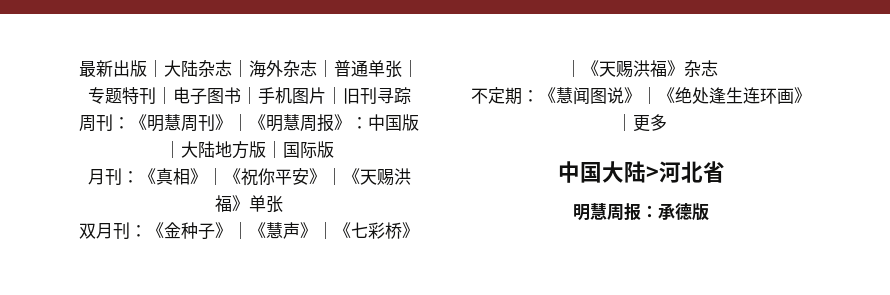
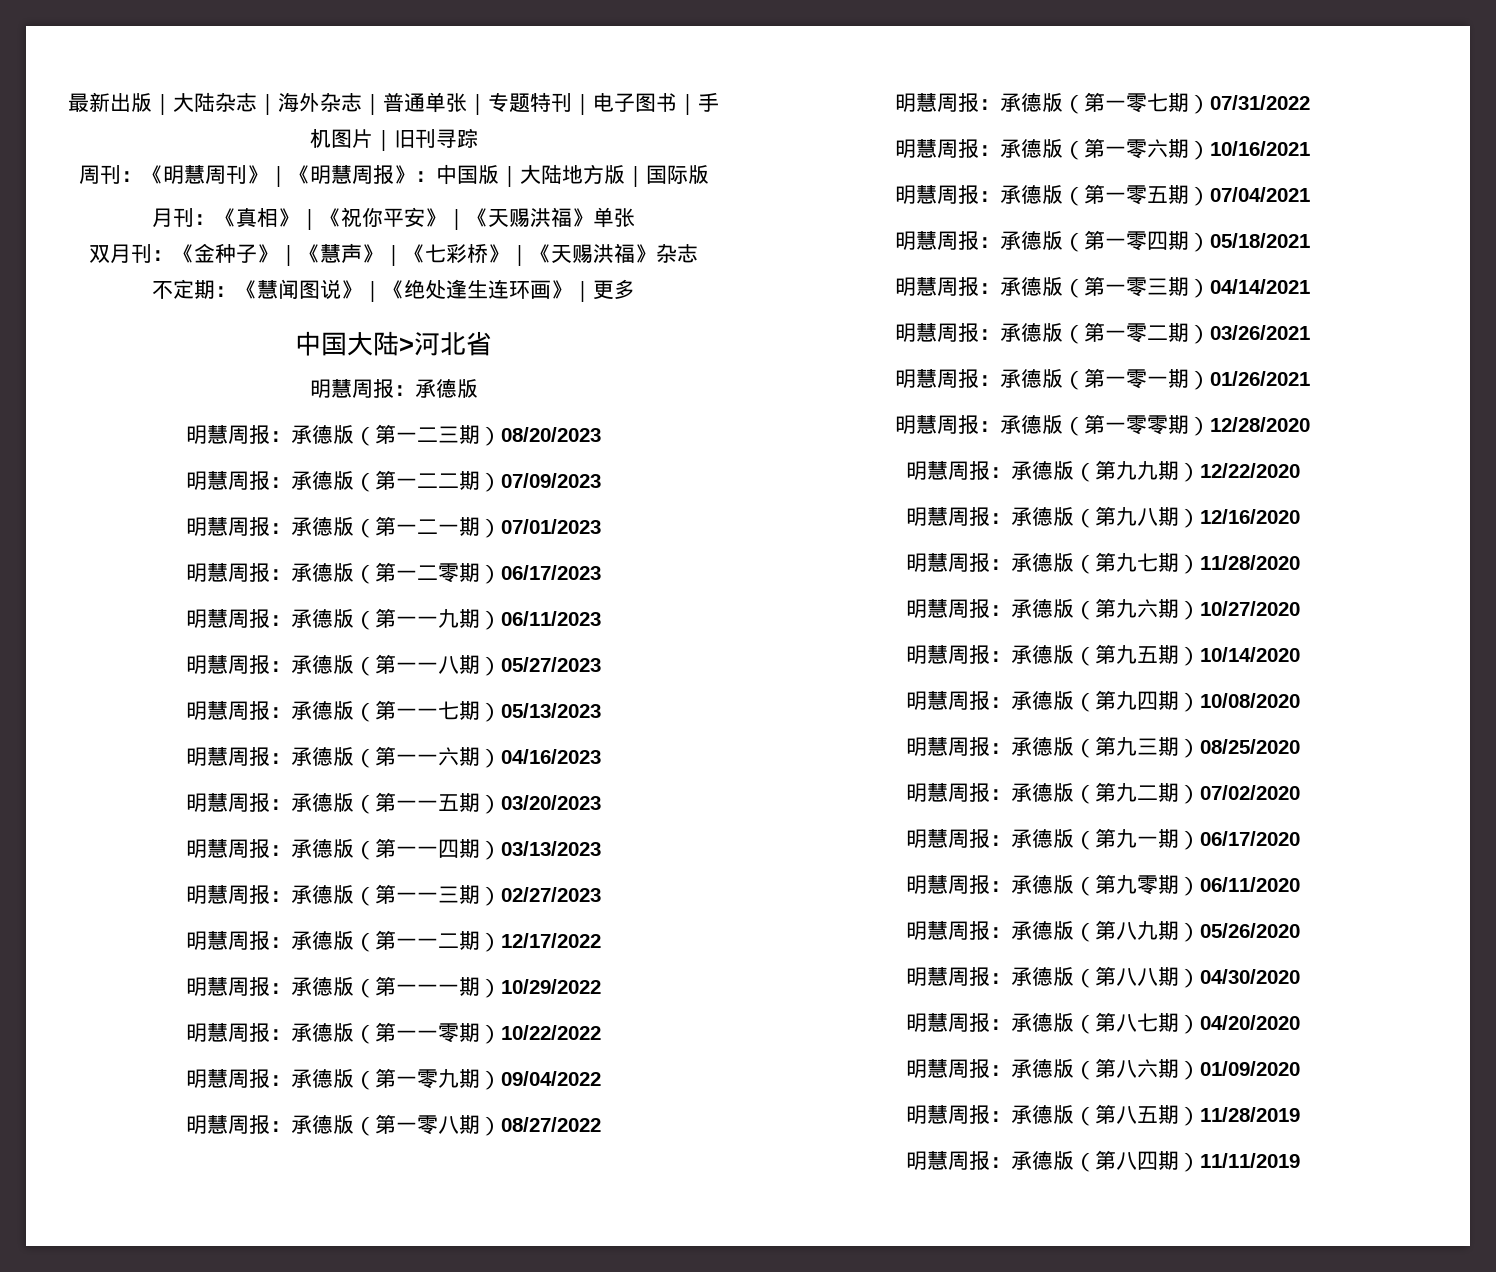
+ 明慧周报：承德版（第一二三期）08/20/2023
+ 明慧周报：承德版（第一二二期）07/09/2023
+ 明慧周报：承德版（第一二一期）07/01/2023
+ 明慧周报：承德版（第一二零期）06/17/2023
+ 明慧周报：承德版（第一一九期）06/11/2023
+ 明慧周报：承德版（第一一八期）05/27/2023
+ 明慧周报：承德版（第一一七期）05/13/2023
+ 明慧周报：承德版（第一一六期）04/16/2023
+ 明慧周报：承德版（第一一五期）03/20/2023
+ 明慧周报：承德版（第一一四期）03/13/2023
+ 明慧周报：承德版（第一一三期）02/27/2023
+ 明慧周报：承德版（第一一二期）12/17/2022
+ 明慧周报：承德版（第一一一期）10/29/2022
+ 明慧周报：承德版（第一一零期）10/22/2022
+ 明慧周报：承德版（第一零九期）09/04/2022
+ 明慧周报：承德版（第一零八期）08/27/2022
+ 明慧周报：承德版（第一零七期）07/31/2022
+ 明慧周报：承德版（第一零六期）10/16/2021
+ 明慧周报：承德版（第一零五期）07/04/2021
+ 明慧周报：承德版（第一零四期）05/18/2021
+ 明慧周报：承德版（第一零三期）04/14/2021
+ 明慧周报：承德版（第一零二期）03/26/2021
+ 明慧周报：承德版（第一零一期）01/26/2021
+ 明慧周报：承德版（第一零零期）12/28/2020
+ 明慧周报：承德版（第九九期）12/22/2020
+ 明慧周报：承德版（第九八期）12/16/2020
+ 明慧周报：承德版（第九七期）11/28/2020
+ 明慧周报：承德版（第九六期）10/27/2020
+ 明慧周报：承德版（第九五期）10/14/2020
+ 明慧周报：承德版（第九四期）10/08/2020
+ 明慧周报：承德版（第九三期）08/25/2020
+ 明慧周报：承德版（第九二期）07/02/2020
+ 明慧周报：承德版（第九一期）06/17/2020
+ 明慧周报：承德版（第九零期）06/11/2020
+ 明慧周报：承德版（第八九期）05/26/2020
+ 明慧周报：承德版（第八八期）04/30/2020
+ 明慧周报：承德版（第八七期）04/20/2020
+ 明慧周报：承德版（第八六期）01/09/2020
+ 明慧周报：承德版（第八五期）11/28/2019
+ 明慧周报：承德版（第八四期）11/11/2019

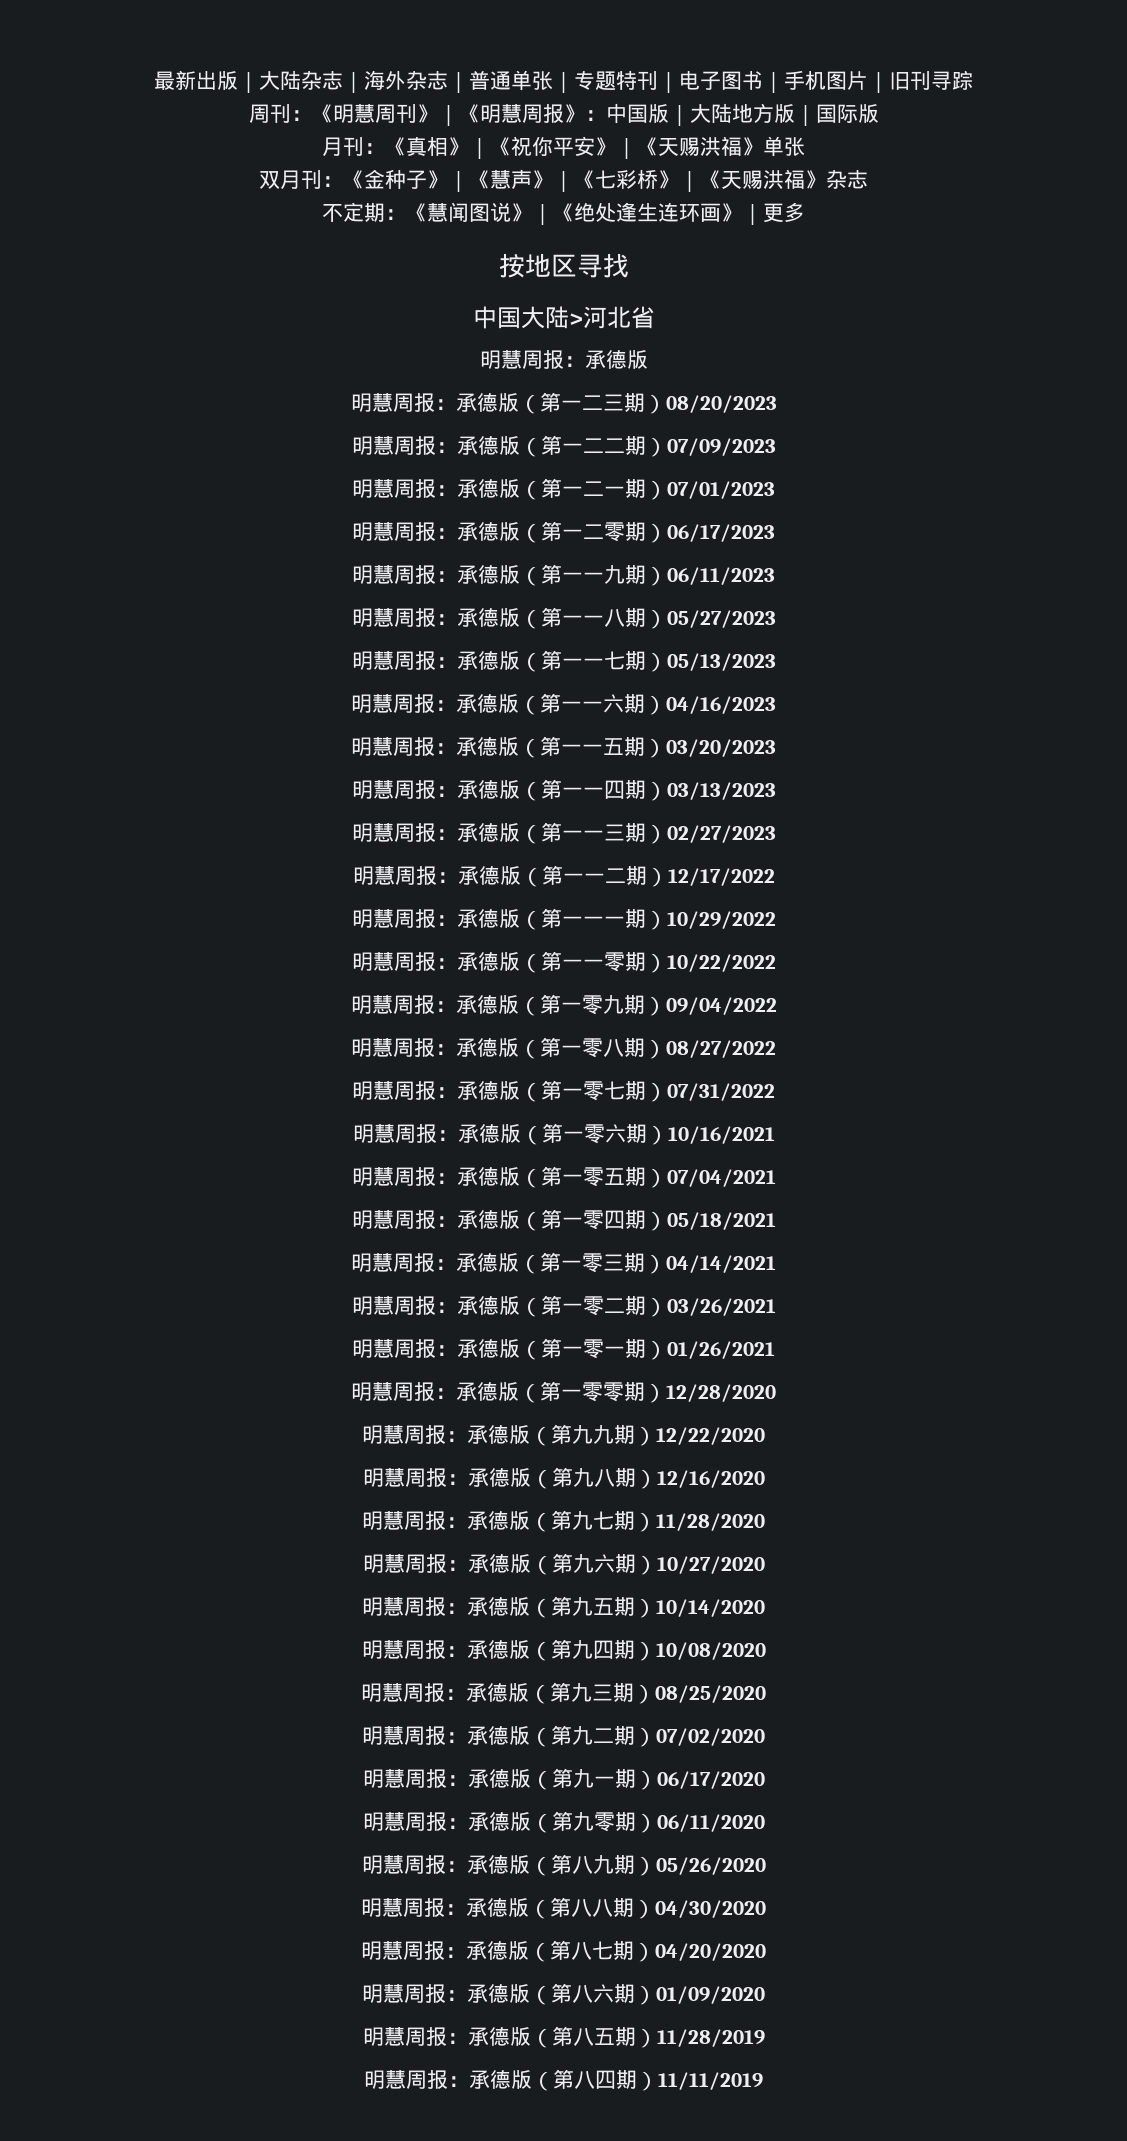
+ 按地区寻找

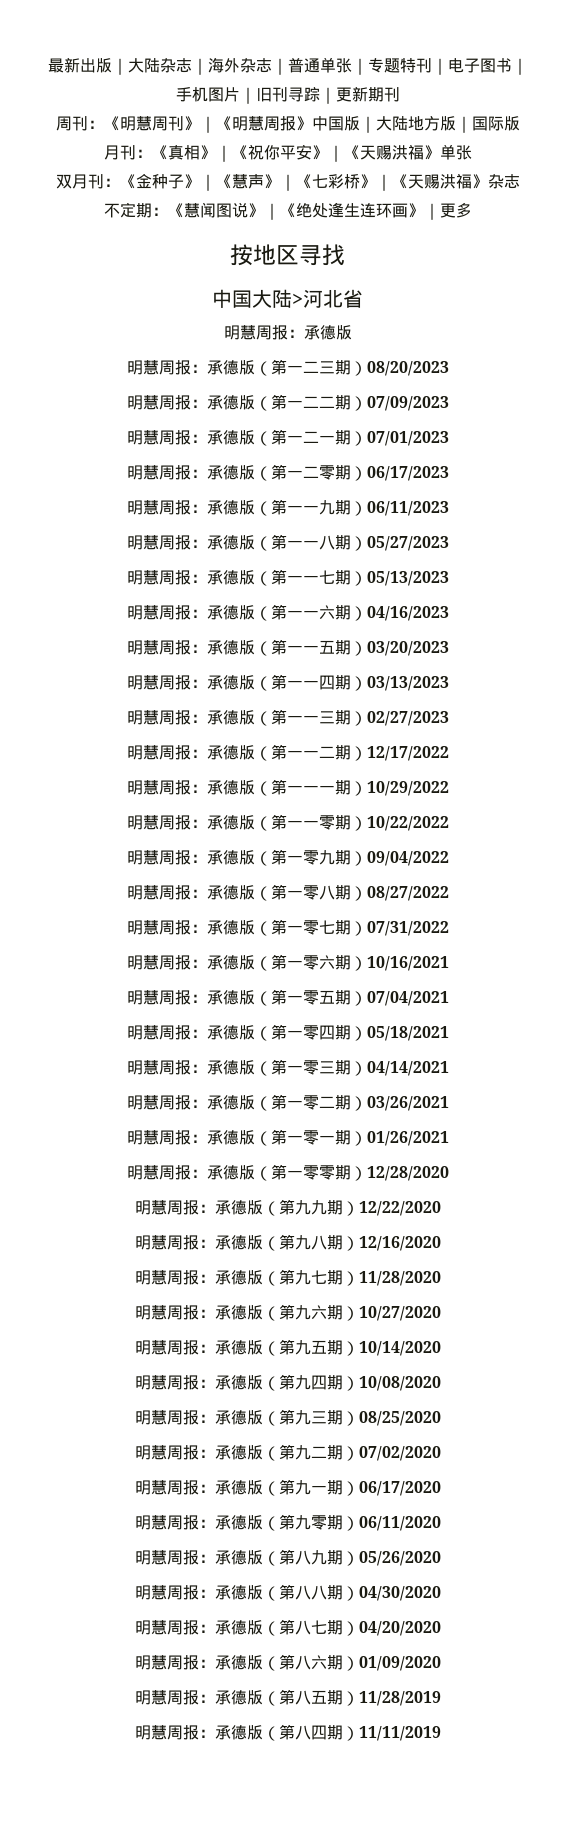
- 最新出版｜大陆杂志｜海外杂志｜普通单张｜专题特刊｜电子图书｜手机图片｜旧刊寻踪
+ 最新出版｜大陆杂志｜海外杂志｜普通单张｜专题特刊｜电子图书｜手机图片｜旧刊寻踪｜更新期刊
- 周刊：《明慧周刊》｜《明慧周报》：中国版｜大陆地方版｜国际版
+ 周刊：《明慧周刊》｜《明慧周报》中国版｜大陆地方版｜国际版

